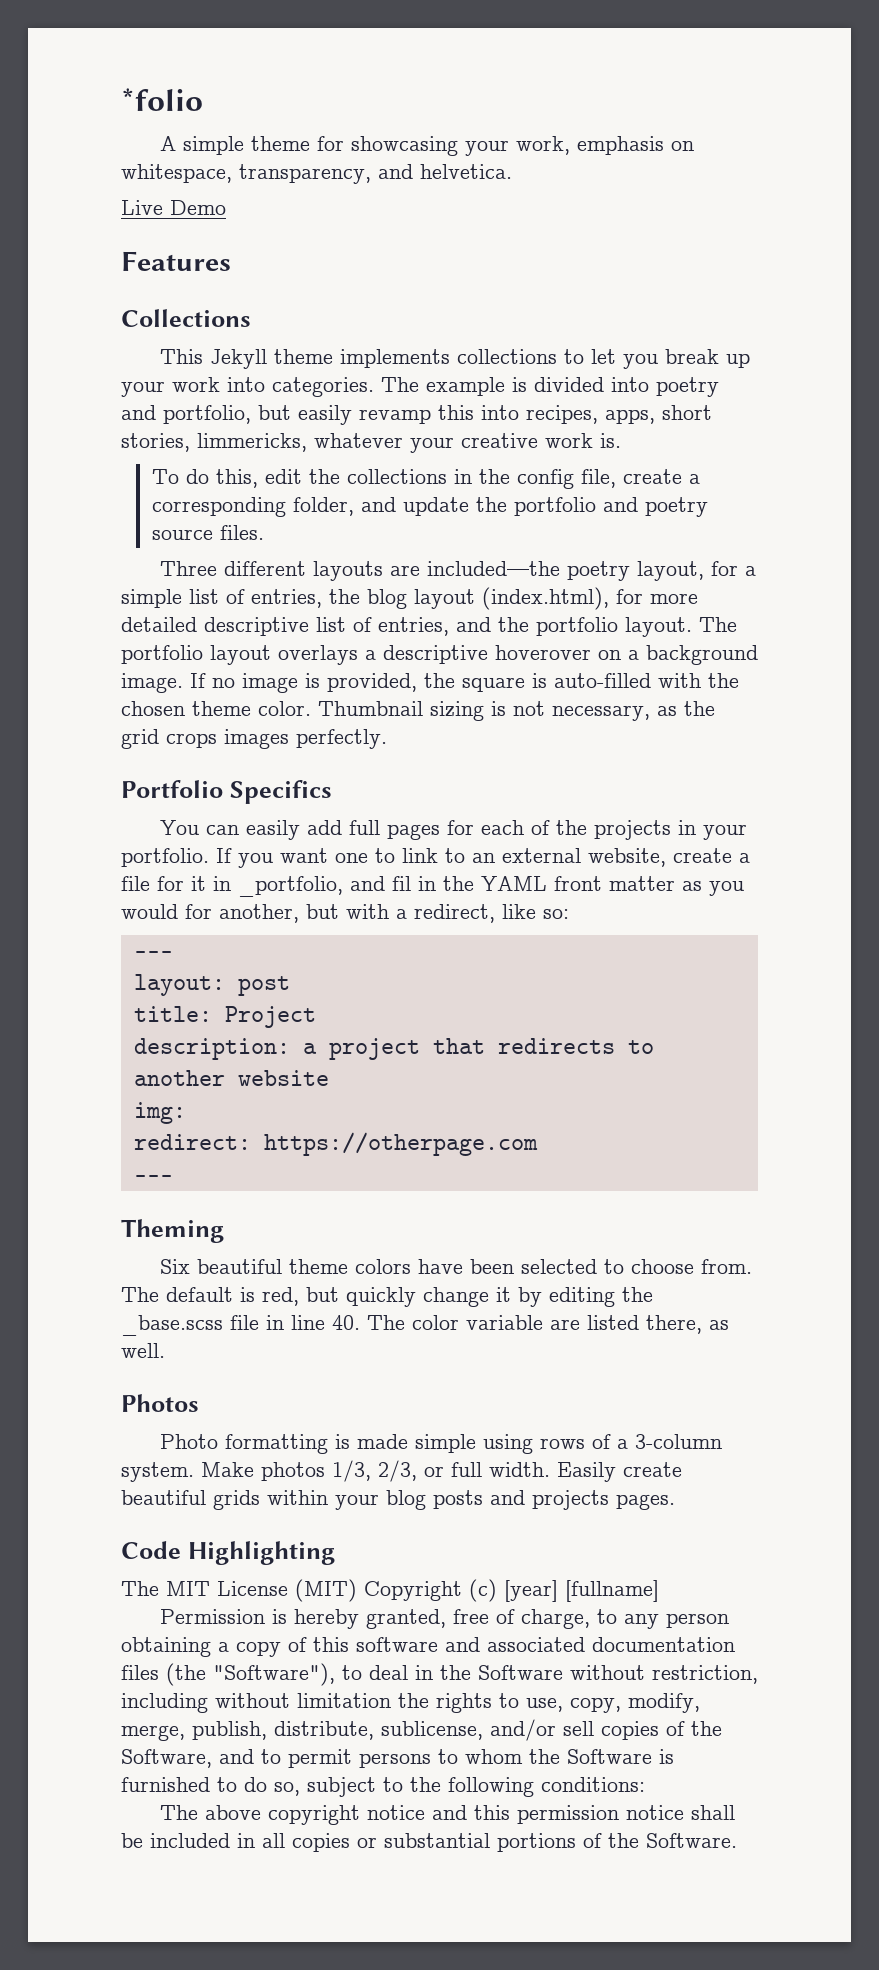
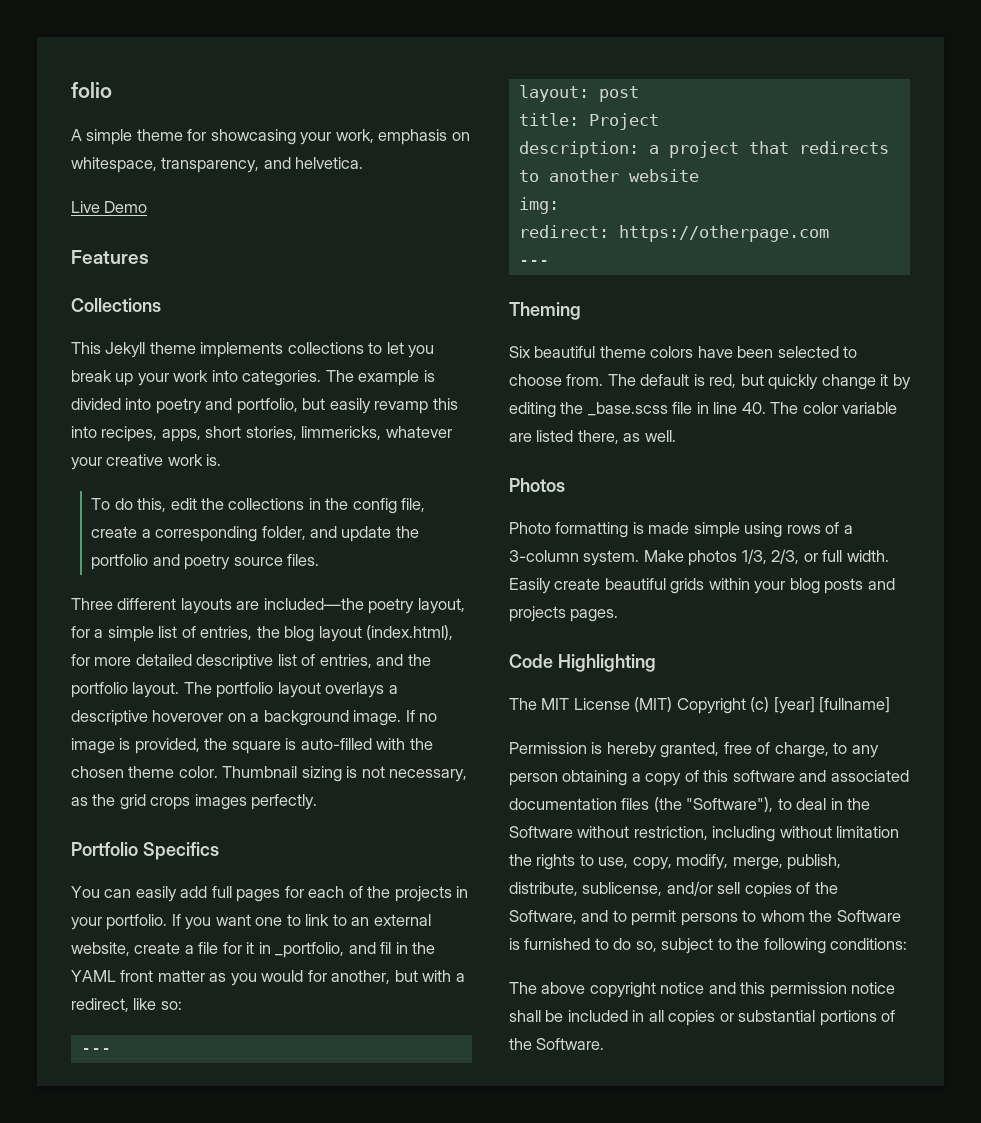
- *folio
+ folio

